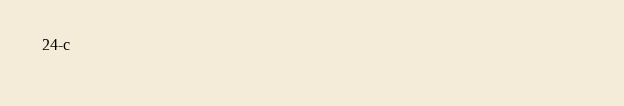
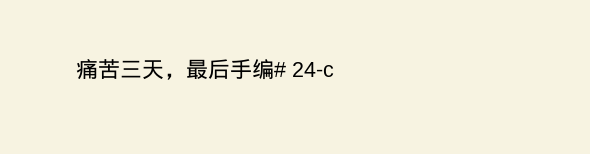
- 24-c
+ 痛苦三天，最后手编# 24-c

